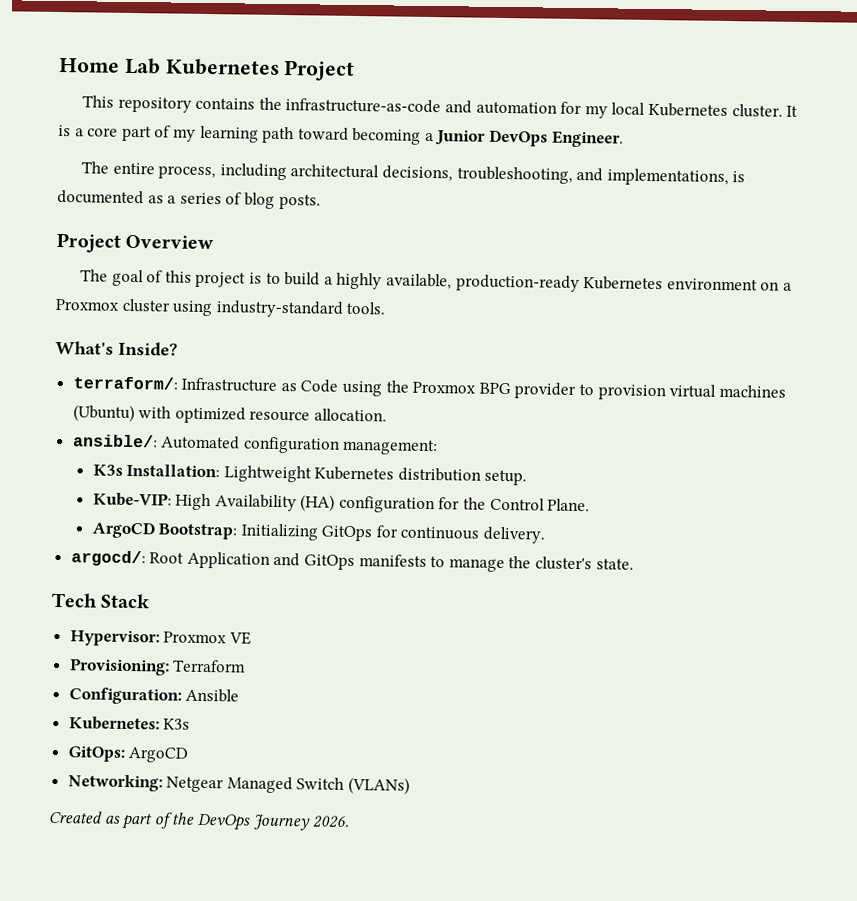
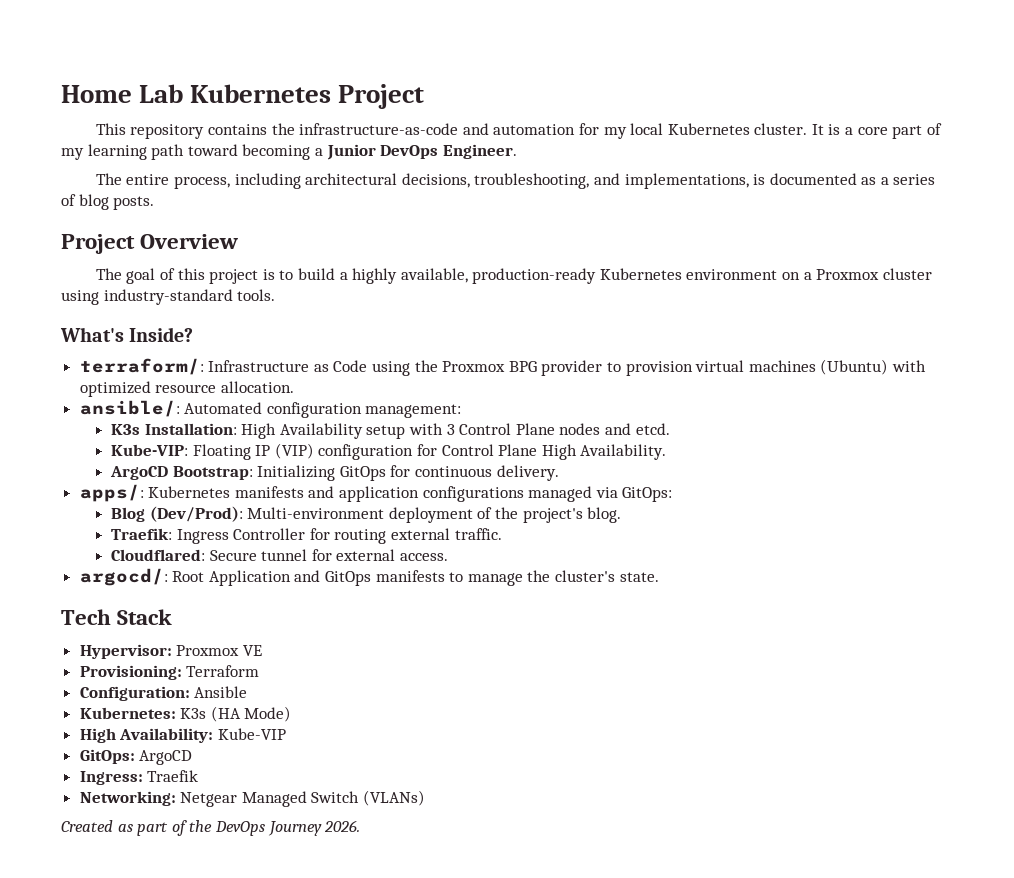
- K3s Installation: Lightweight Kubernetes distribution setup.
- Kube-VIP: High Availability (HA) configuration for the Control Plane.
+ K3s Installation: High Availability setup with 3 Control Plane nodes and etcd.
+ Kube-VIP: Floating IP (VIP) configuration for Control Plane High Availability.
+ apps/: Kubernetes manifests and application configurations managed via GitOps:
+ Blog (Dev/Prod): Multi-environment deployment of the project's blog.
+ Traefik: Ingress Controller for routing external traffic.
+ Cloudflared: Secure tunnel for external access.
- Kubernetes: K3s
+ Kubernetes: K3s (HA Mode)
+ High Availability: Kube-VIP
+ Ingress: Traefik

